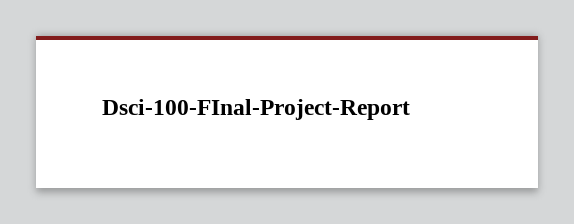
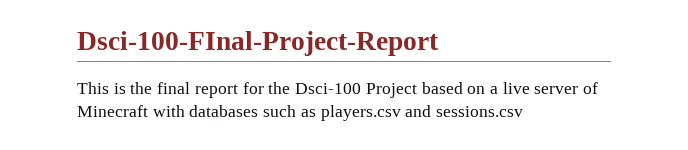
+ This is the final report for the Dsci-100 Project based on a live server of Minecraft with databases such as players.csv and sessions.csv

